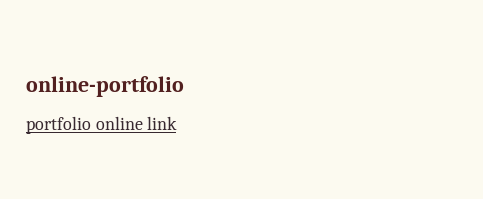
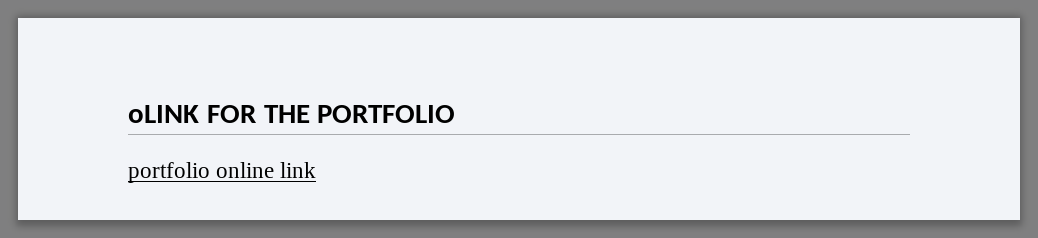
- online-portfolio
+ oLINK FOR THE PORTFOLIO

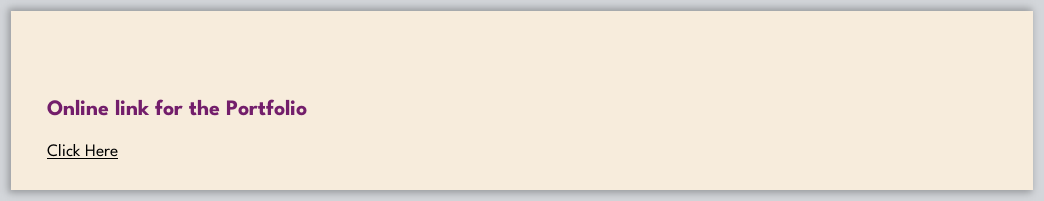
- oLINK FOR THE PORTFOLIO
- portfolio online link
+ Online link for the Portfolio
+ Click Here

